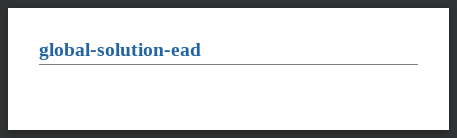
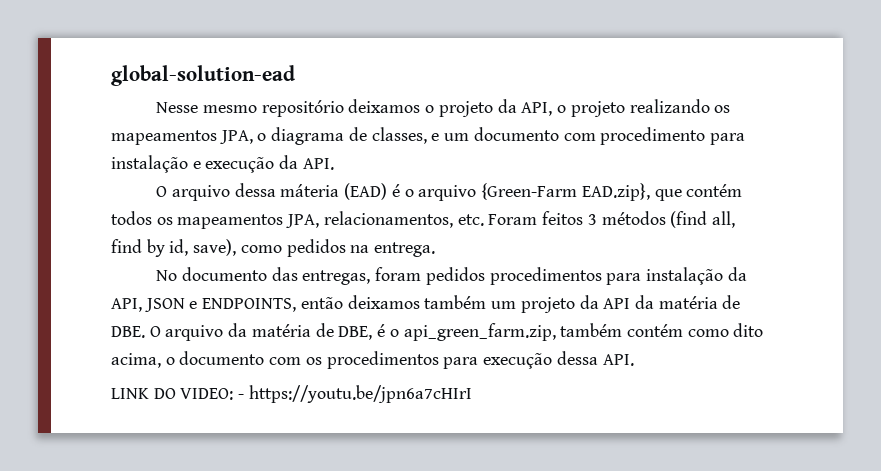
+ Nesse mesmo repositório deixamos o projeto da API, o projeto realizando os mapeamentos JPA, o diagrama de classes, e um documento com procedimento para instalação e execução da API.
+ O arquivo dessa máteria (EAD) é o arquivo {Green-Farm EAD.zip}, que contém todos os mapeamentos JPA, relacionamentos, etc. Foram feitos 3 métodos (find all, find by id, save), como pedidos na entrega.
+ No documento das entregas, foram pedidos procedimentos para instalação da API, JSON e ENDPOINTS, então deixamos também um projeto da API da matéria de DBE. O arquivo da matéria de DBE, é o api_green_farm.zip, também contém como dito acima, o documento com os procedimentos para execução dessa API.
+ LINK DO VIDEO: - https://youtu.be/jpn6a7cHIrI

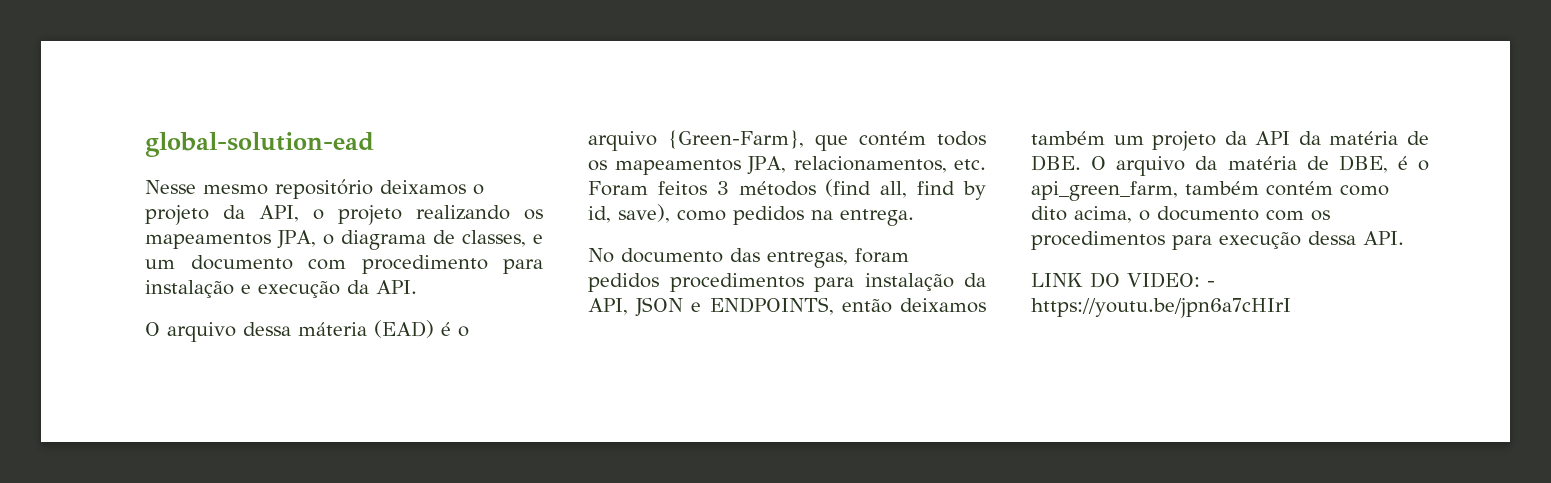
- O arquivo dessa máteria (EAD) é o arquivo {Green-Farm EAD.zip}, que contém todos os mapeamentos JPA, relacionamentos, etc. Foram feitos 3 métodos (find all, find by id, save), como pedidos na entrega.
+ O arquivo dessa máteria (EAD) é o arquivo {Green-Farm}, que contém todos os mapeamentos JPA, relacionamentos, etc. Foram feitos 3 métodos (find all, find by id, save), como pedidos na entrega.
- No documento das entregas, foram pedidos procedimentos para instalação da API, JSON e ENDPOINTS, então deixamos também um projeto da API da matéria de DBE. O arquivo da matéria de DBE, é o api_green_farm.zip, também contém como dito acima, o documento com os procedimentos para execução dessa API.
+ No documento das entregas, foram pedidos procedimentos para instalação da API, JSON e ENDPOINTS, então deixamos também um projeto da API da matéria de DBE. O arquivo da matéria de DBE, é o api_green_farm, também contém como dito acima, o documento com os procedimentos para execução dessa API.

